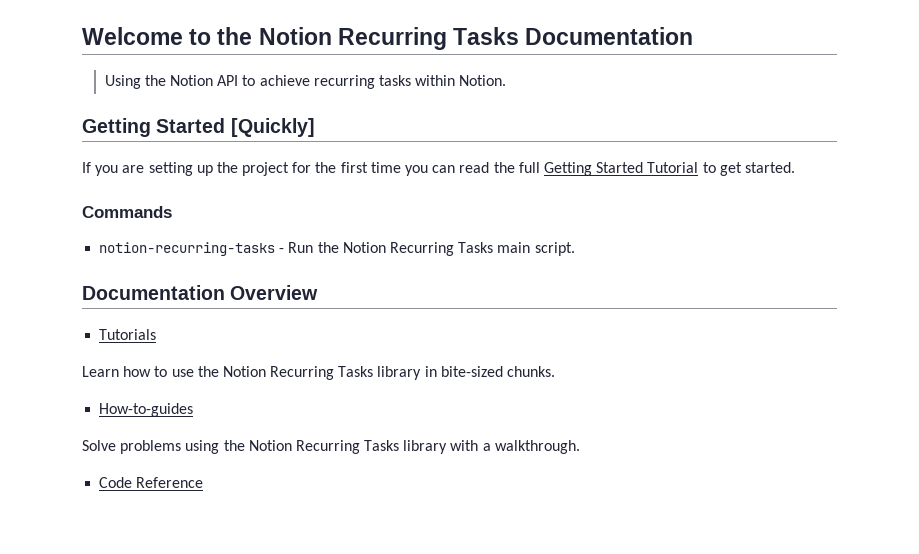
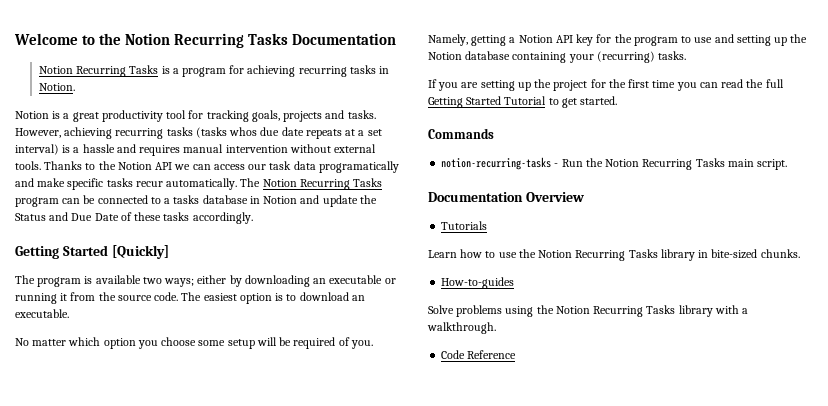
- Using the Notion API to achieve recurring tasks within Notion.
+ Notion Recurring Tasks is a program for achieving recurring tasks in Notion.
+ Notion is a great productivity tool for tracking goals, projects and tasks. However, achieving recurring tasks (tasks whos due date repeats at a set interval) is a hassle and requires manual intervention without external tools. Thanks to the Notion API we can access our task data programatically and make specific tasks recur automatically. The Notion Recurring Tasks program can be connected to a tasks database in Notion and update the Status and Due Date of these tasks accordingly.
  Getting Started [Quickly]
+ The program is available two ways; either by downloading an executable or running it from the source code. The easiest option is to download an executable.
+ No matter which option you choose some setup will be required of you. Namely, getting a Notion API key for the program to use and setting up the Notion database containing your (recurring) tasks.

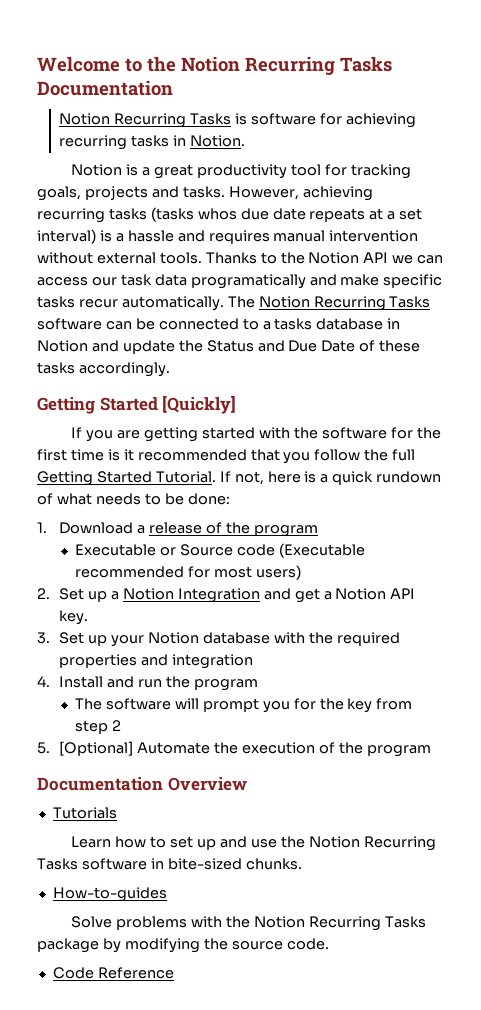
- Notion Recurring Tasks is a program for achieving recurring tasks in Notion.
+ Notion Recurring Tasks is software for achieving recurring tasks in Notion.
- The Notion Recurring Tasks program can be connected to a tasks database in Notion and update the Status and Due Date of these tasks accordingly.
+ The Notion Recurring Tasks software can be connected to a tasks database in Notion and update the Status and Due Date of these tasks accordingly.
- The program is available two ways; either by downloading an executable or running it from the source code. The easiest option is to download an executable.
- No matter which option you choose some setup will be required of you. Namely, getting a Notion API key for the program to use and setting up the Notion database containing your (recurring) tasks.
- If you are setting up the project for the first time you can read the full Getting Started Tutorial to get started.
- Commands
- notion-recurring-tasks - Run the Notion Recurring Tasks main script.
+ If you are getting started with the software for the first time is it recommended that you follow the full Getting Started Tutorial. If not, here is a quick rundown of what needs to be done:
+ 1. Download a release of the program
+ Executable or Source code (Executable recommended for most users)
+ 2. Set up a Notion Integration and get a Notion API key.
+ 3. Set up your Notion database with the required properties and integration
+ 4. Install and run the program
+ The software will prompt you for the key from step 2
+ 5. [Optional] Automate the execution of the program
- Learn how to use the Notion Recurring Tasks library in bite-sized chunks.
+ Learn how to set up and use the Notion Recurring Tasks software in bite-sized chunks.
- Solve problems using the Notion Recurring Tasks library with a walkthrough.
+ Solve problems with the Notion Recurring Tasks package by modifying the source code.

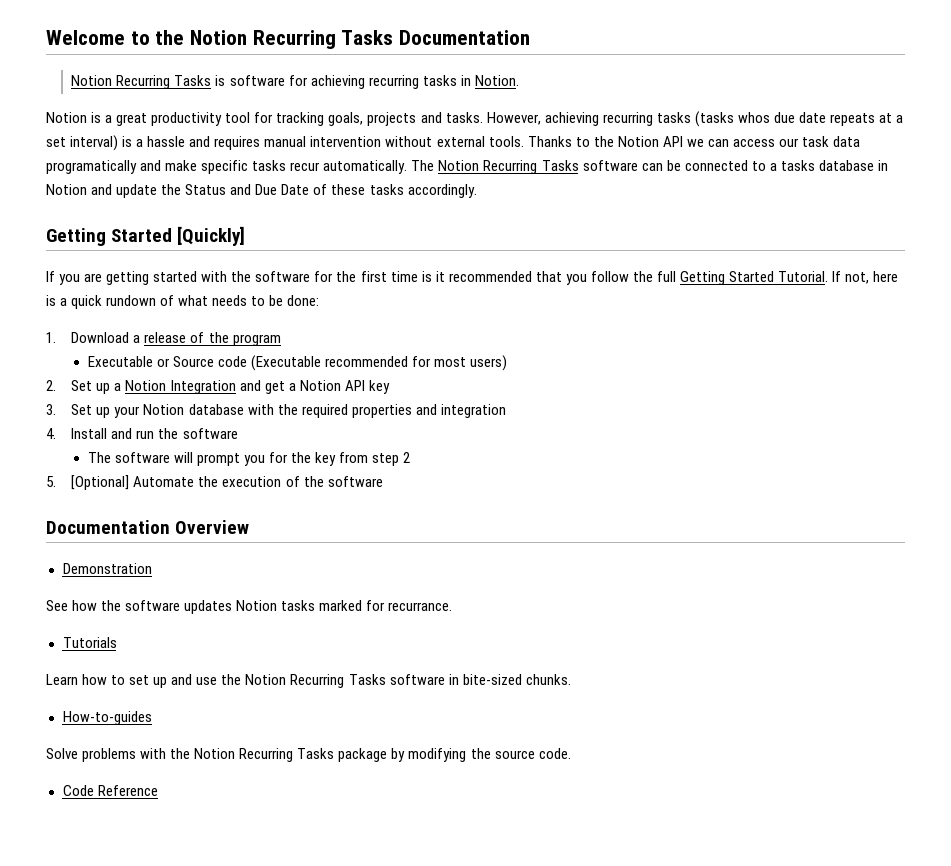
- 2. Set up a Notion Integration and get a Notion API key.
+ 2. Set up a Notion Integration and get a Notion API key
- 4. Install and run the program
+ 4. Install and run the software
- 5. [Optional] Automate the execution of the program
+ 5. [Optional] Automate the execution of the software
+ Demonstration
+ See how the software updates Notion tasks marked for recurrance.

